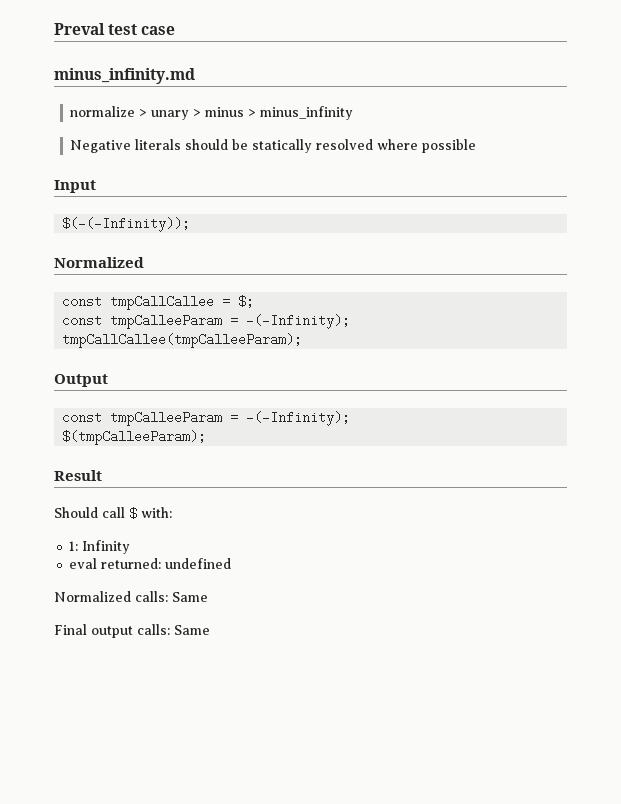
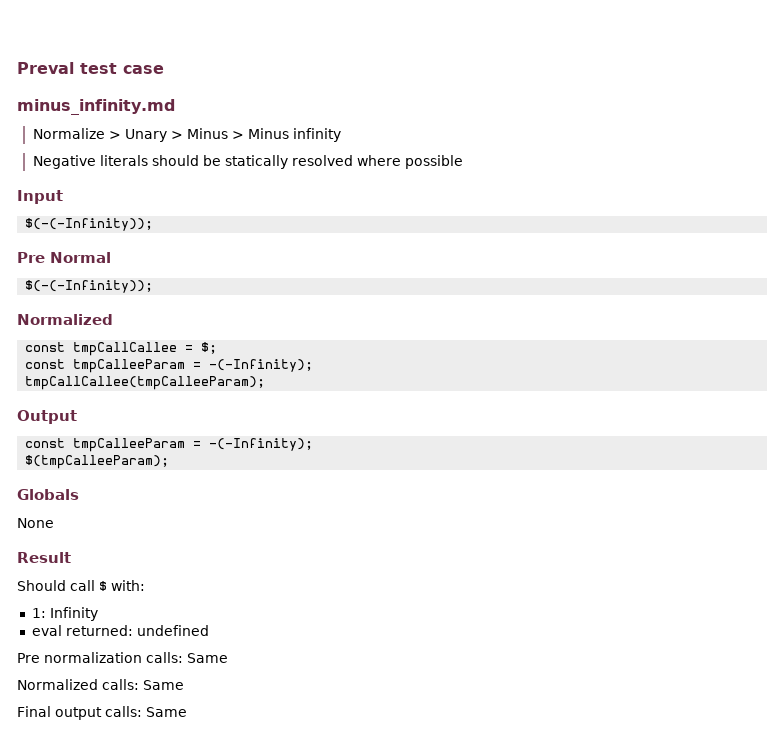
- normalize > unary > minus > minus_infinity
+ Normalize > Unary > Minus > Minus infinity
+ Pre Normal
+ $(-(-Infinity));
+ Globals
+ None
+ Pre normalization calls: Same

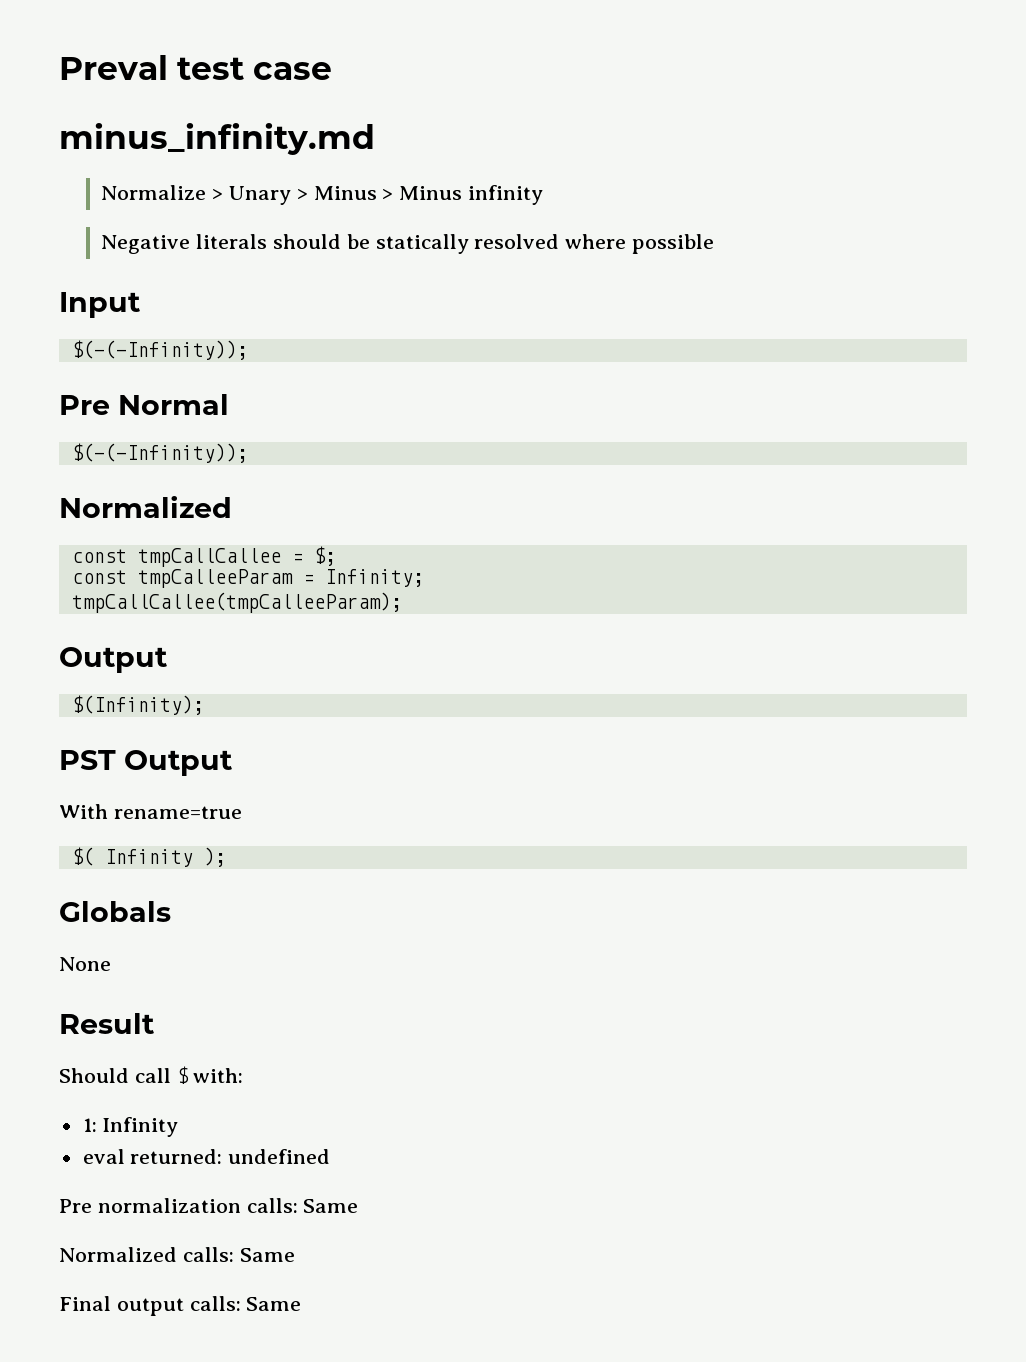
  const tmpCallCallee = $;
- const tmpCalleeParam = -(-Infinity);
+ const tmpCalleeParam = Infinity;
  tmpCallCallee(tmpCalleeParam);
  Output
- const tmpCalleeParam = -(-Infinity);
- $(tmpCalleeParam);
+ $(Infinity);
+ PST Output
+ With rename=true
+ $( Infinity );

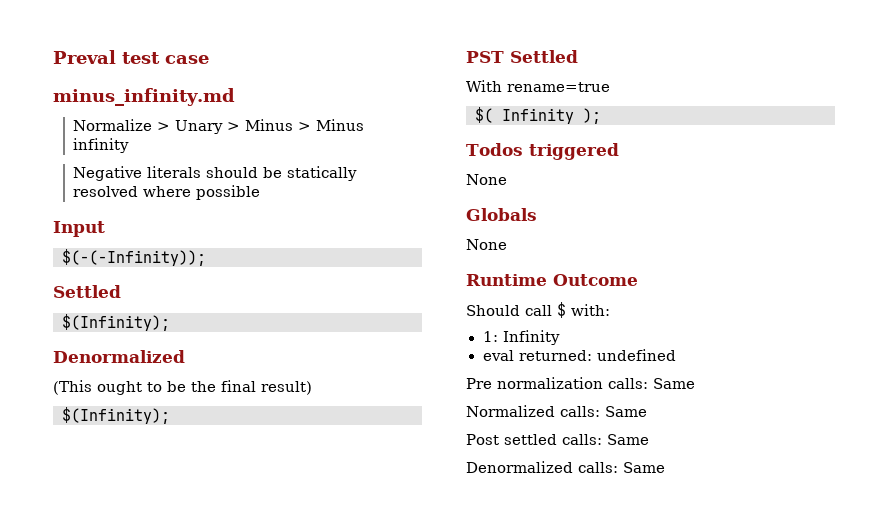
  Input
  $(-(-Infinity));
- Pre Normal
- $(-(-Infinity));
- Normalized
- const tmpCallCallee = $;
- const tmpCalleeParam = Infinity;
- tmpCallCallee(tmpCalleeParam);
- Output
+ Settled
+ $(Infinity);
+ Denormalized
+ (This ought to be the final result)
- PST Output
+ PST Settled
+ Todos triggered
+ None
- Result
+ Runtime Outcome
- Final output calls: Same
+ Post settled calls: Same
+ Denormalized calls: Same

